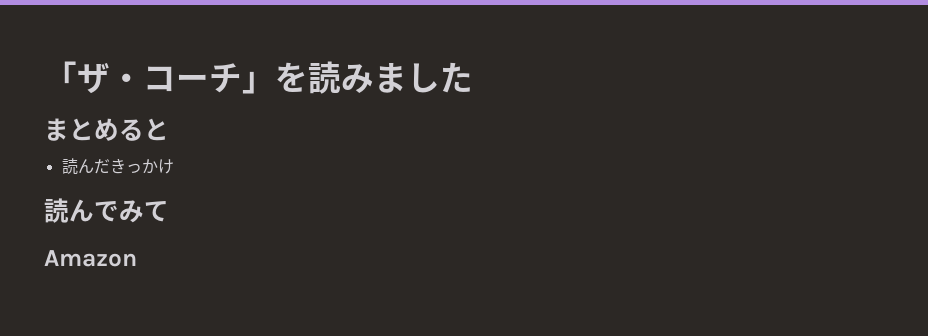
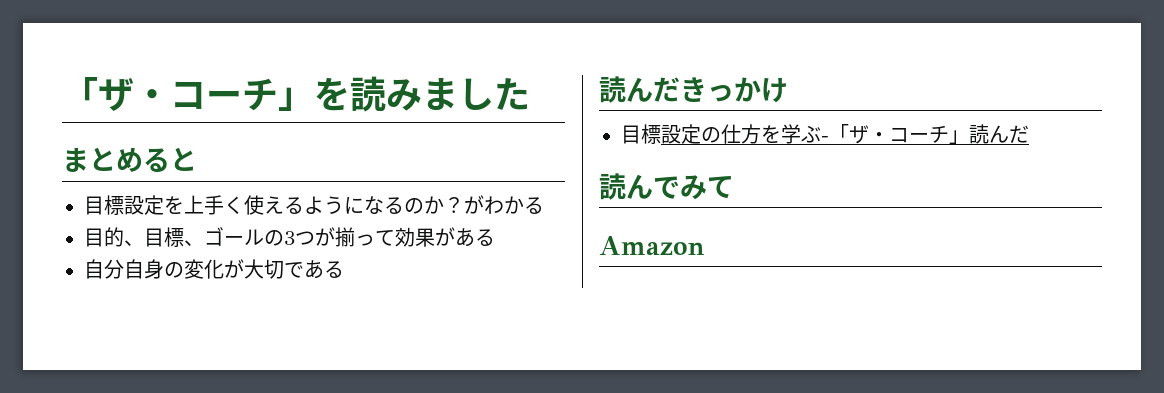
+ 目標設定を上手く使えるようになるのか？がわかる
+ 目的、目標、ゴールの3つが揃って効果がある
+ 自分自身の変化が大切である
  読んだきっかけ
+ 目標設定の仕方を学ぶ-「ザ・コーチ」読んだ

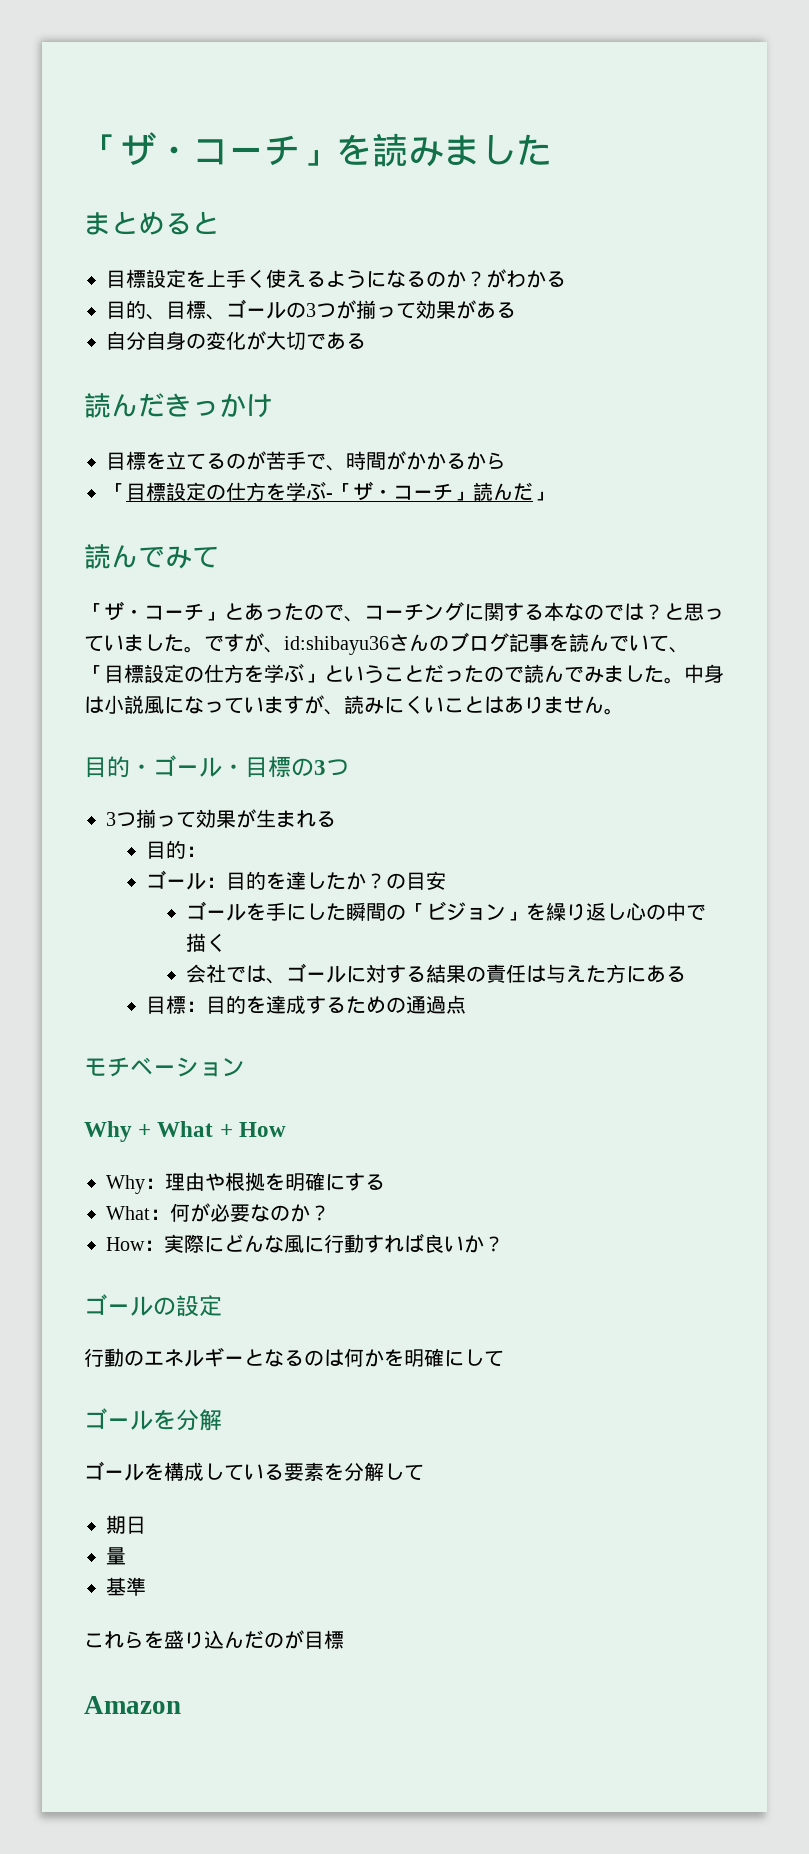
- 目標設定の仕方を学ぶ-「ザ・コーチ」読んだ
+ 目標を立てるのが苦手で、時間がかかるから
+ 「目標設定の仕方を学ぶ-「ザ・コーチ」読んだ」
+ 「ザ・コーチ」とあったので、コーチングに関する本なのでは？と思っていました。ですが、id:shibayu36さんのブログ記事を読んでいて、「目標設定の仕方を学ぶ」ということだったので読んでみました。中身は小説風になっていますが、読みにくいことはありません。
+ 目的・ゴール・目標の3つ
+ 3つ揃って効果が生まれる
+ 目的：
+ ゴール：目的を達したか？の目安
+ ゴールを手にした瞬間の「ビジョン」を繰り返し心の中で描く
+ 会社では、ゴールに対する結果の責任は与えた方にある
+ 目標：目的を達成するための通過点
+ モチベーション
+ Why + What + How
+ Why：理由や根拠を明確にする
+ What：何が必要なのか？
+ How：実際にどんな風に行動すれば良いか？
+ ゴールの設定
+ 行動のエネルギーとなるのは何かを明確にして
+ ゴールを分解
+ ゴールを構成している要素を分解して
+ 期日
+ 量
+ 基準
+ これらを盛り込んだのが目標

